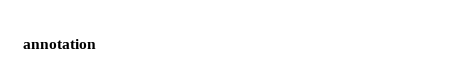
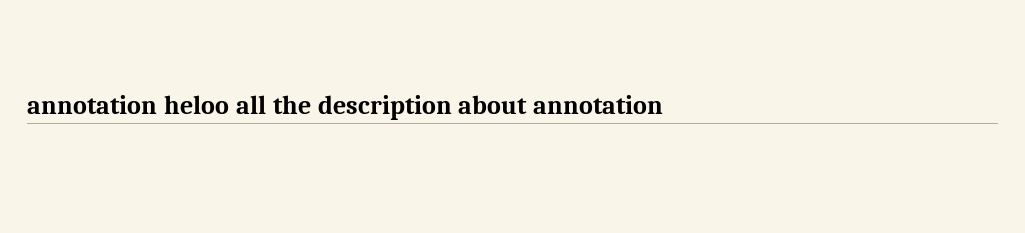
- annotation
+ annotation heloo all the description about annotation

